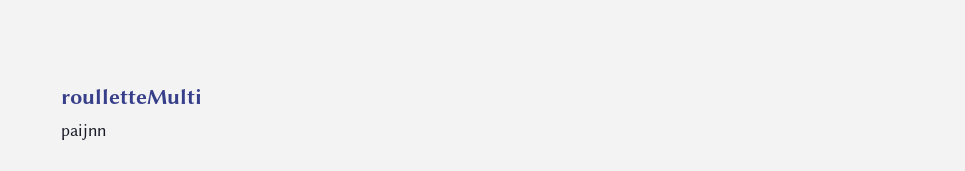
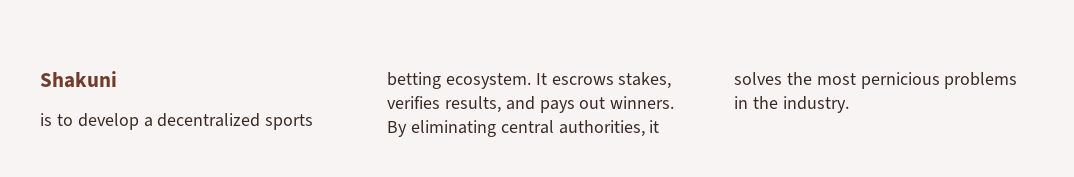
- roulletteMulti
- paijnn
+ Shakuni
+ is to develop a decentralized sports betting ecosystem. It escrows stakes, verifies results, and pays out winners. By eliminating central authorities, it solves the most pernicious problems in the industry.

